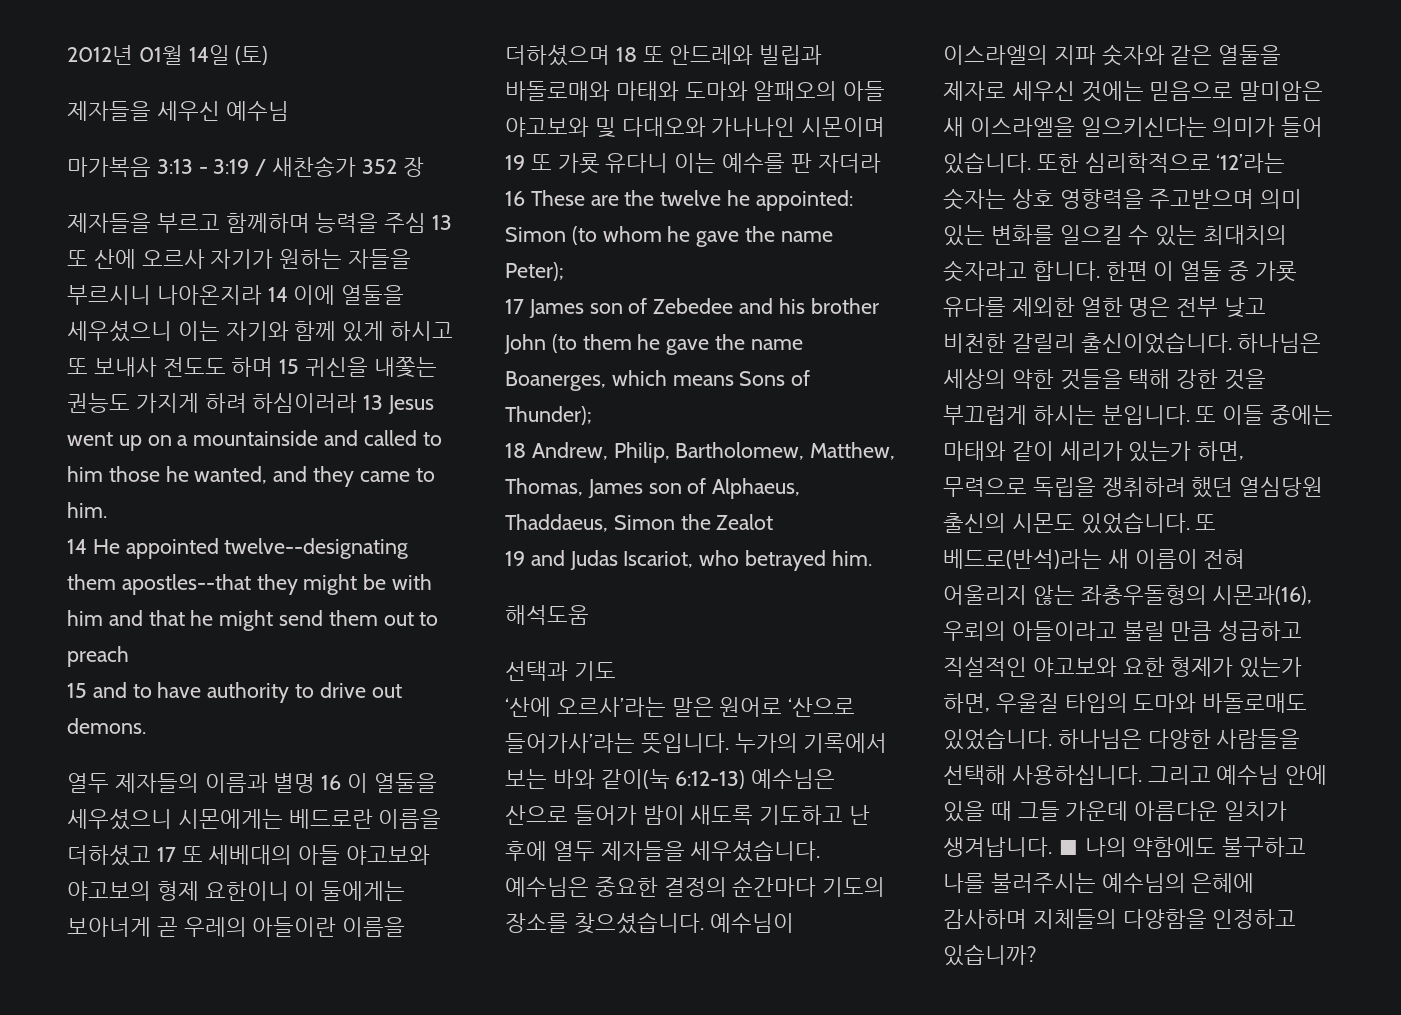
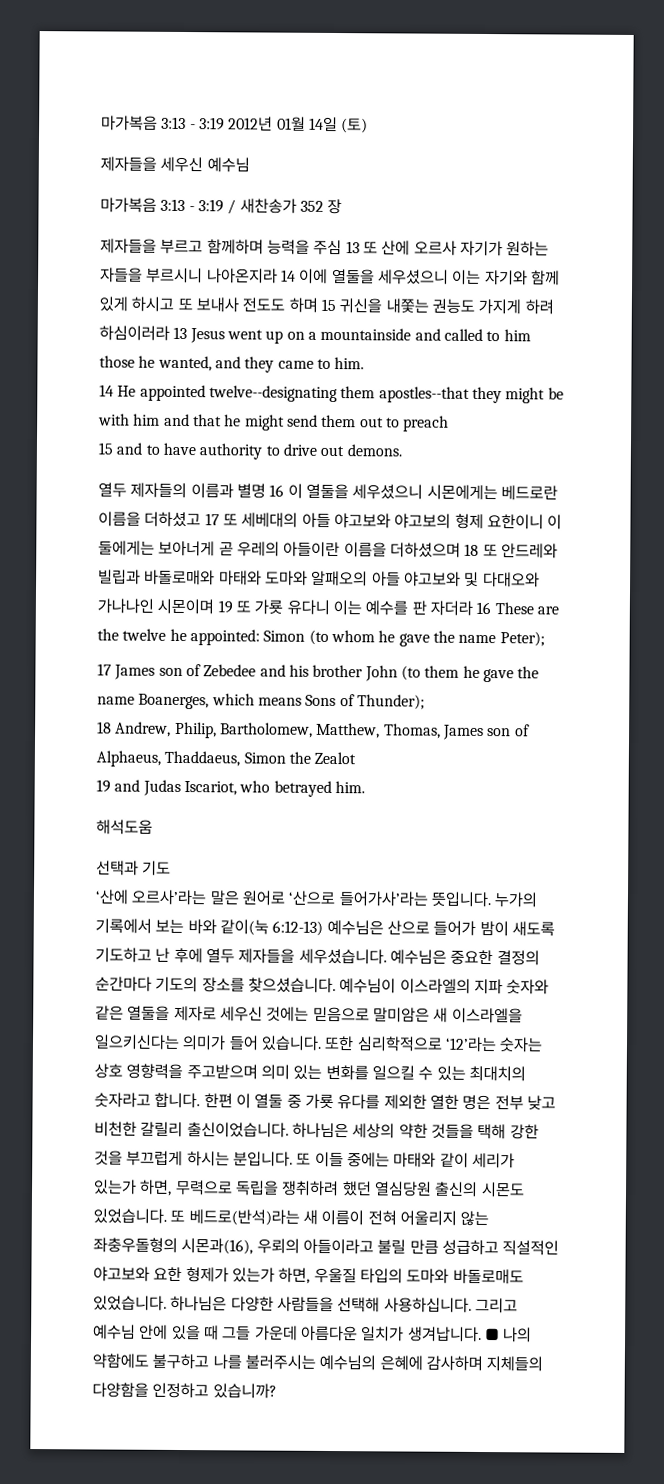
- 2012년 01월 14일 (토)
+ 마가복음 3:13 - 3:19 2012년 01월 14일 (토)

